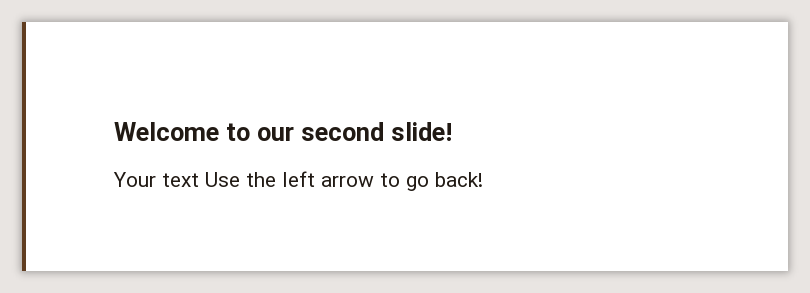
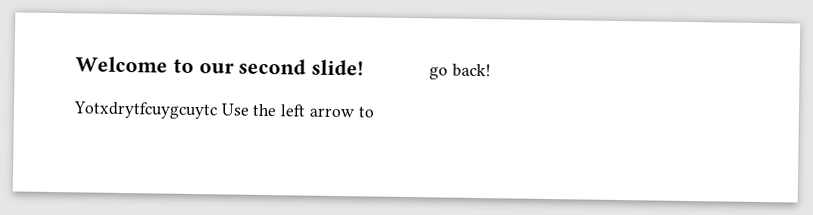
- Your text Use the left arrow to go back!
+ Yotxdrytfcuygcuytc Use the left arrow to go back!

